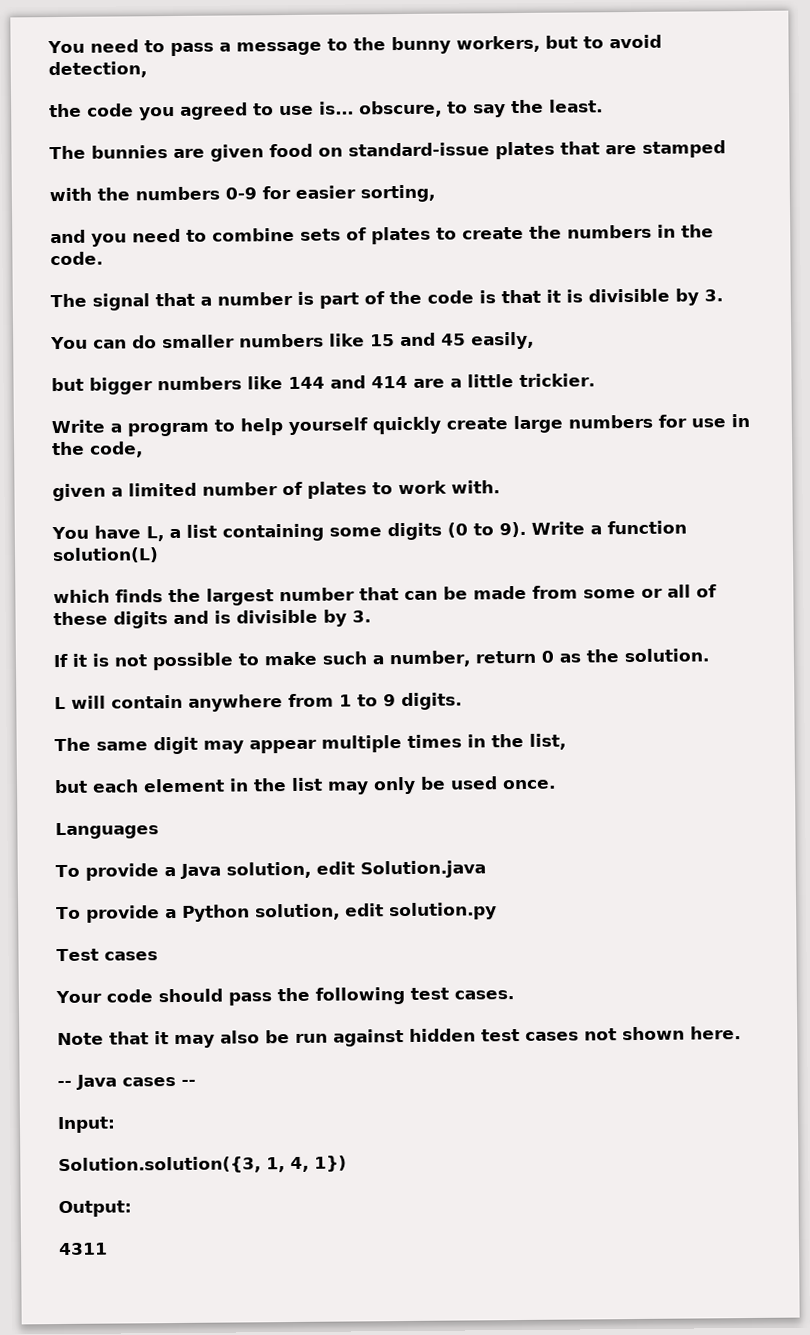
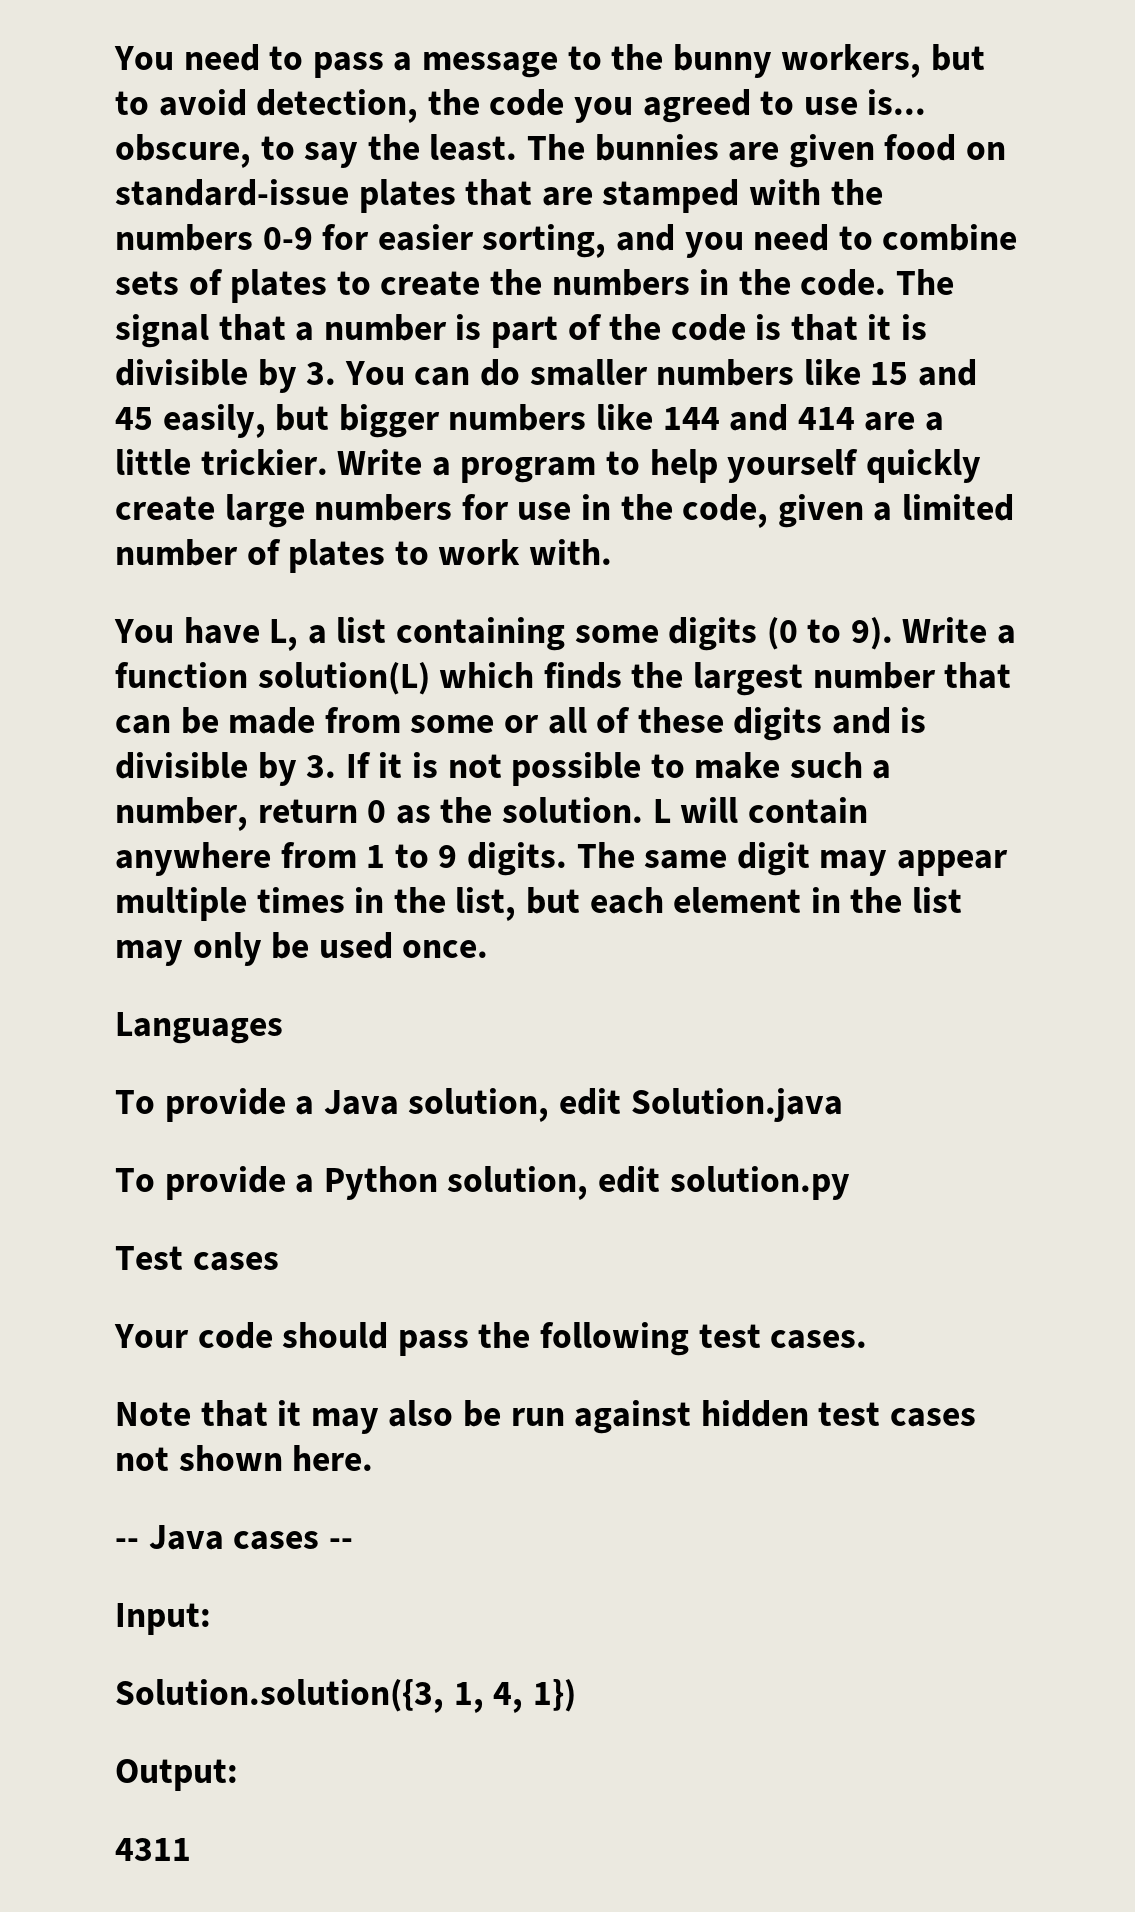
- You need to pass a message to the bunny workers, but to avoid detection,
- the code you agreed to use is... obscure, to say the least.
- The bunnies are given food on standard-issue plates that are stamped
- with the numbers 0-9 for easier sorting,
- and you need to combine sets of plates to create the numbers in the code.
- The signal that a number is part of the code is that it is divisible by 3.
- You can do smaller numbers like 15 and 45 easily,
- but bigger numbers like 144 and 414 are a little trickier.
- Write a program to help yourself quickly create large numbers for use in the code,
- given a limited number of plates to work with.
+ You need to pass a message to the bunny workers, but to avoid detection, the code you agreed to use is... obscure, to say the least. The bunnies are given food on standard-issue plates that are stamped with the numbers 0-9 for easier sorting, and you need to combine sets of plates to create the numbers in the code. The signal that a number is part of the code is that it is divisible by 3. You can do smaller numbers like 15 and 45 easily, but bigger numbers like 144 and 414 are a little trickier. Write a program to help yourself quickly create large numbers for use in the code, given a limited number of plates to work with.
- Write a function solution(L)
- which finds the largest number that can be made from some or all of these digits and is divisible by 3.
- If it is not possible to make such a number, return 0 as the solution.
- L will contain anywhere from 1 to 9 digits.
- The same digit may appear multiple times in the list,
- but each element in the list may only be used once.
+ Write a function solution(L) which finds the largest number that can be made from some or all of these digits and is divisible by 3. If it is not possible to make such a number, return 0 as the solution. L will contain anywhere from 1 to 9 digits. The same digit may appear multiple times in the list, but each element in the list may only be used once.

